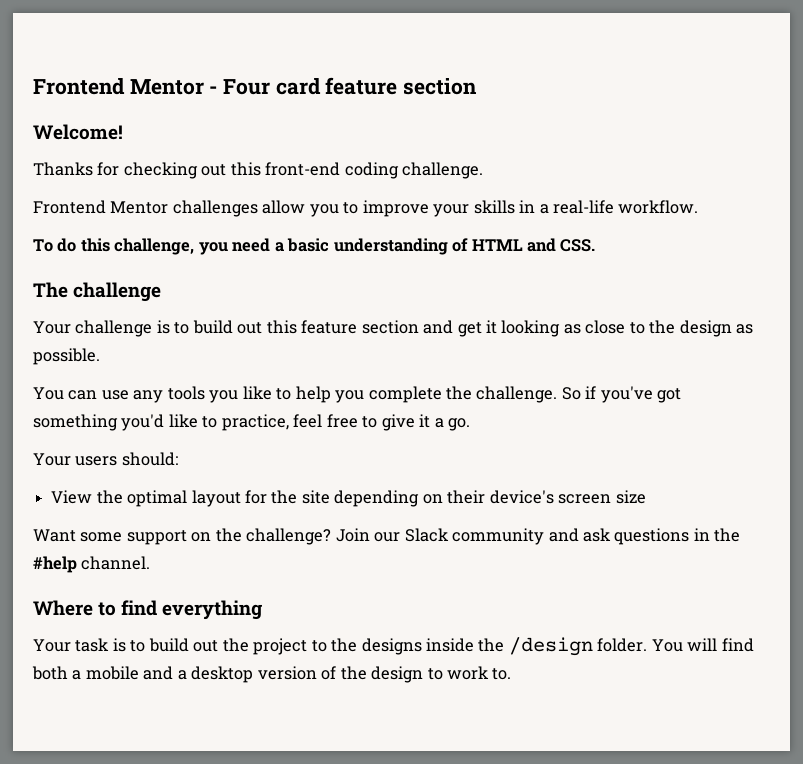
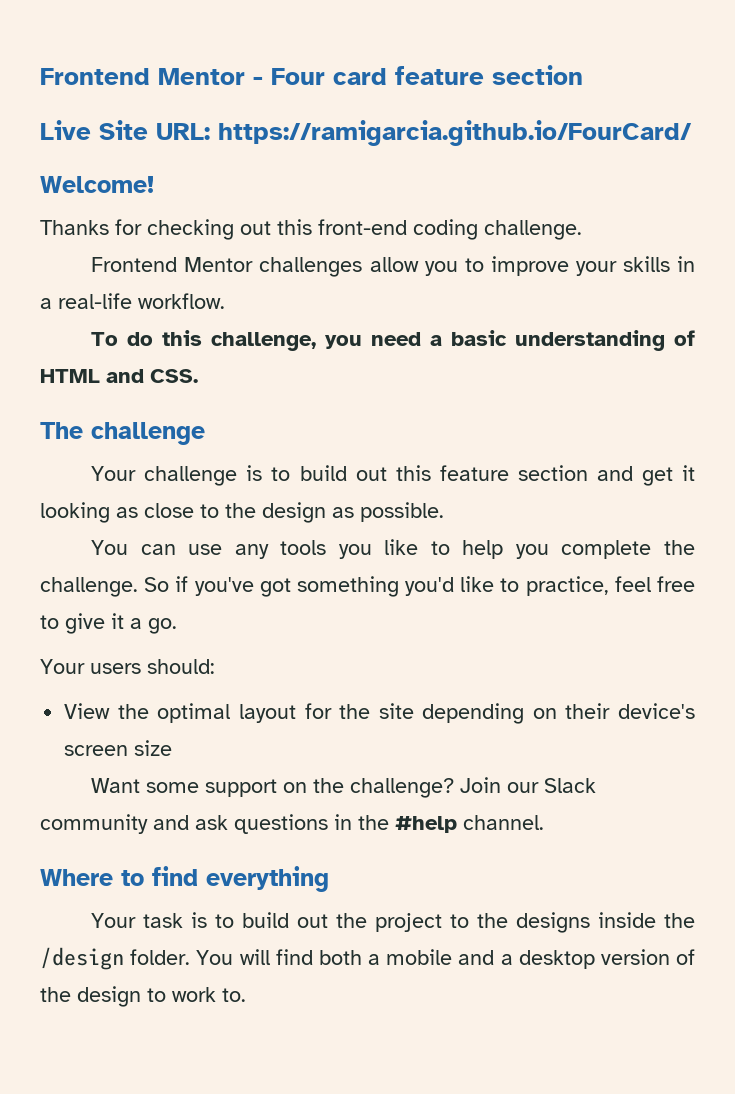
+ Live Site URL: https://ramigarcia.github.io/FourCard/

